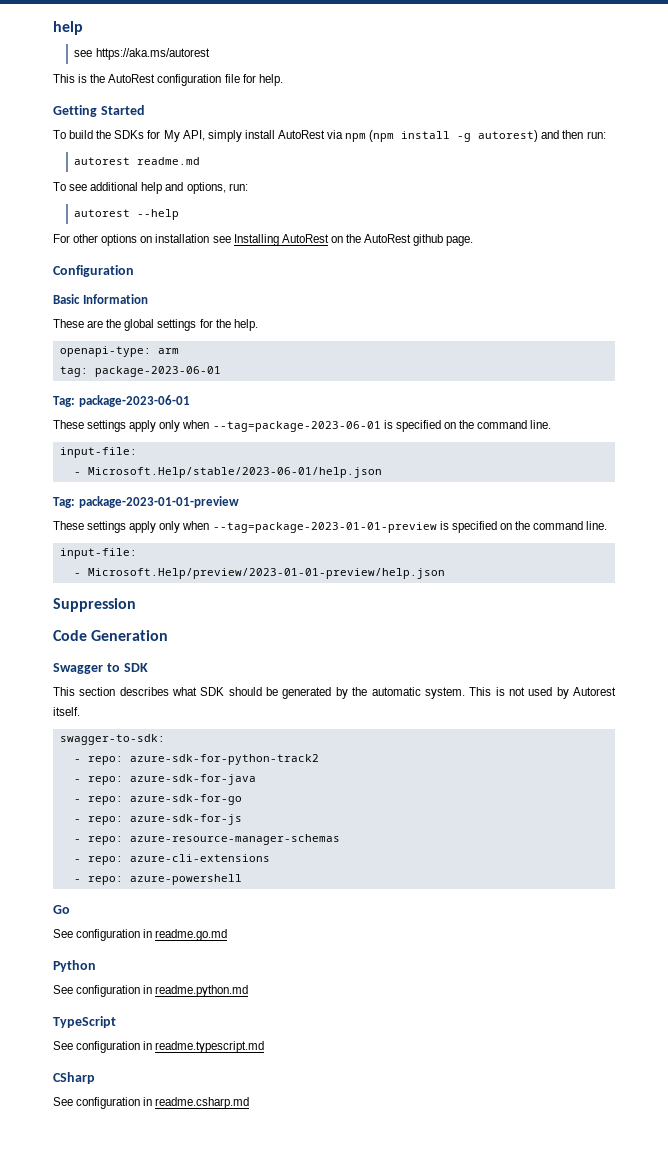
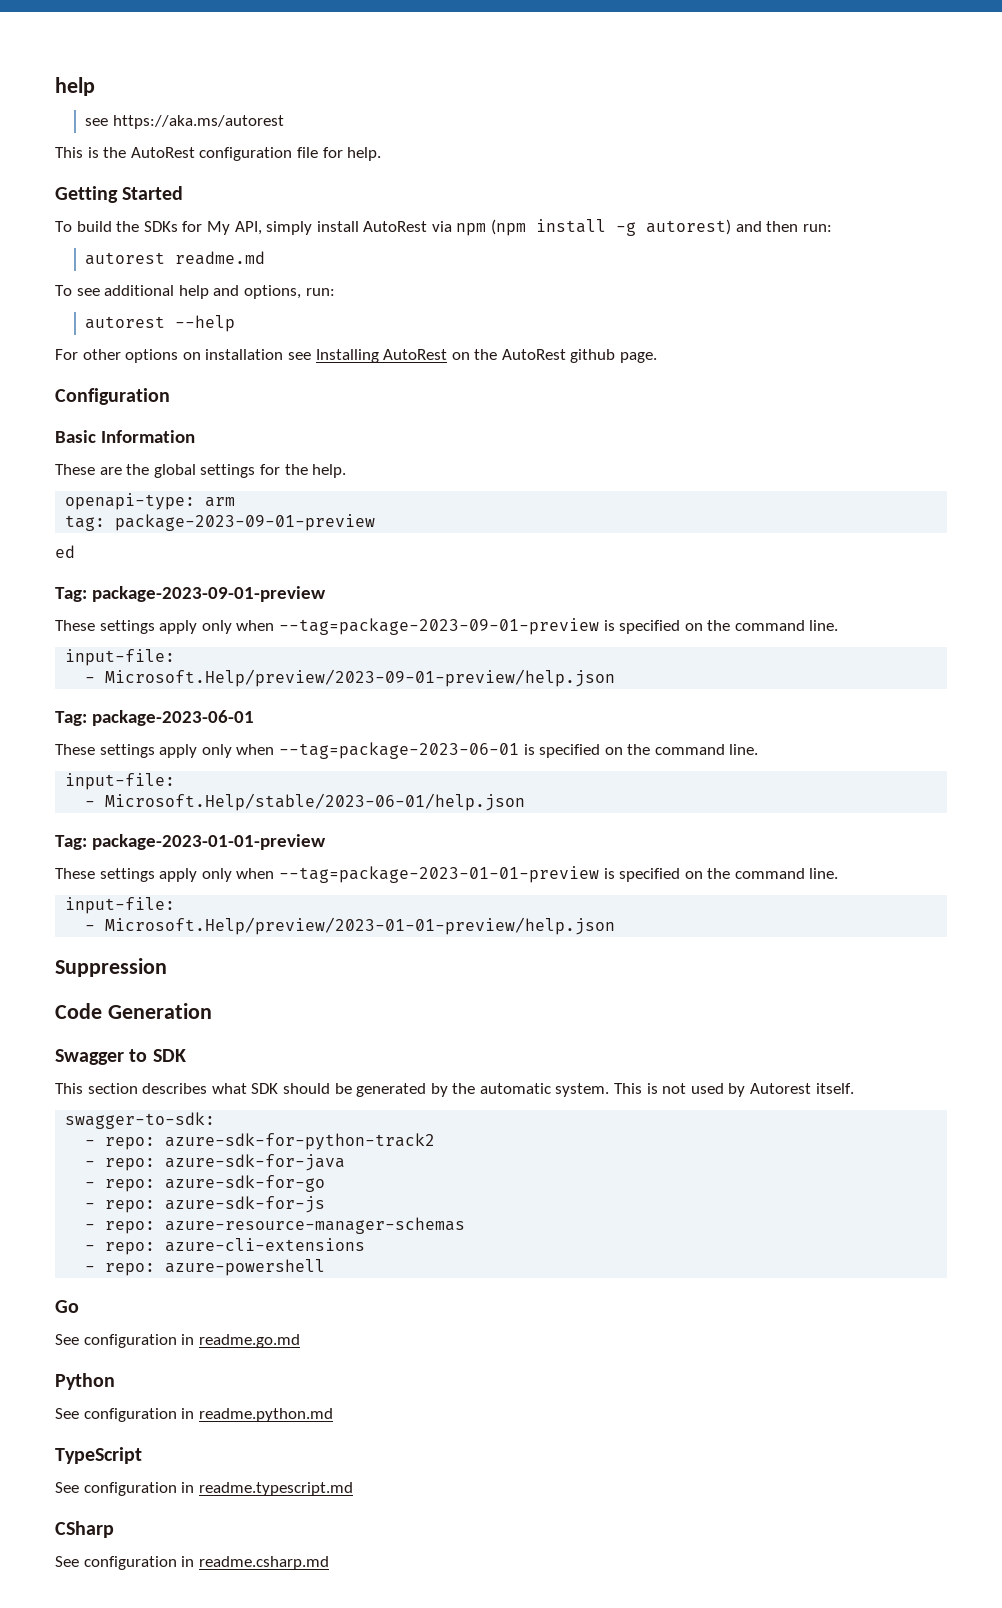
- tag: package-2023-06-01
+ tag: package-2023-09-01-preview
+ ed
+ Tag: package-2023-09-01-preview
+ These settings apply only when --tag=package-2023-09-01-preview is specified on the command line.
+ input-file:
+ - Microsoft.Help/preview/2023-09-01-preview/help.json

